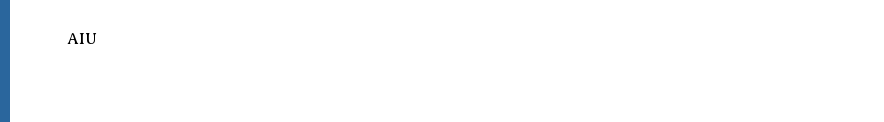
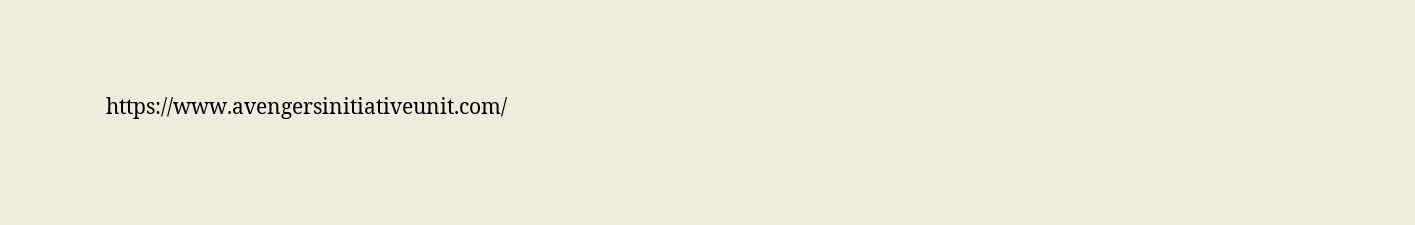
- AIU
+ https://www.avengersinitiativeunit.com/

